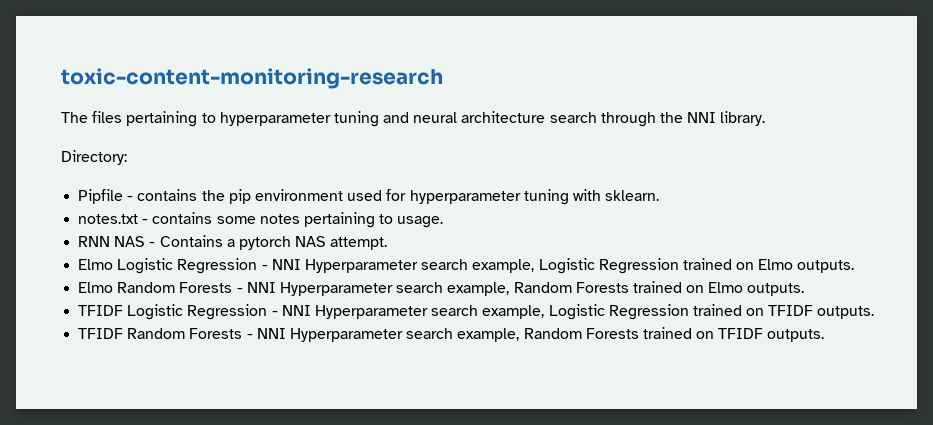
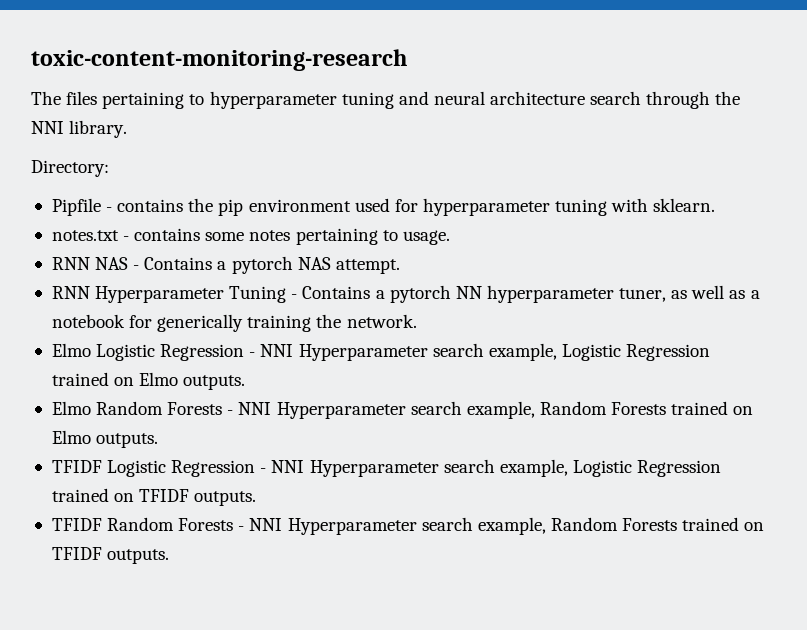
+ RNN Hyperparameter Tuning - Contains a pytorch NN hyperparameter tuner, as well as a notebook for generically training the network.

